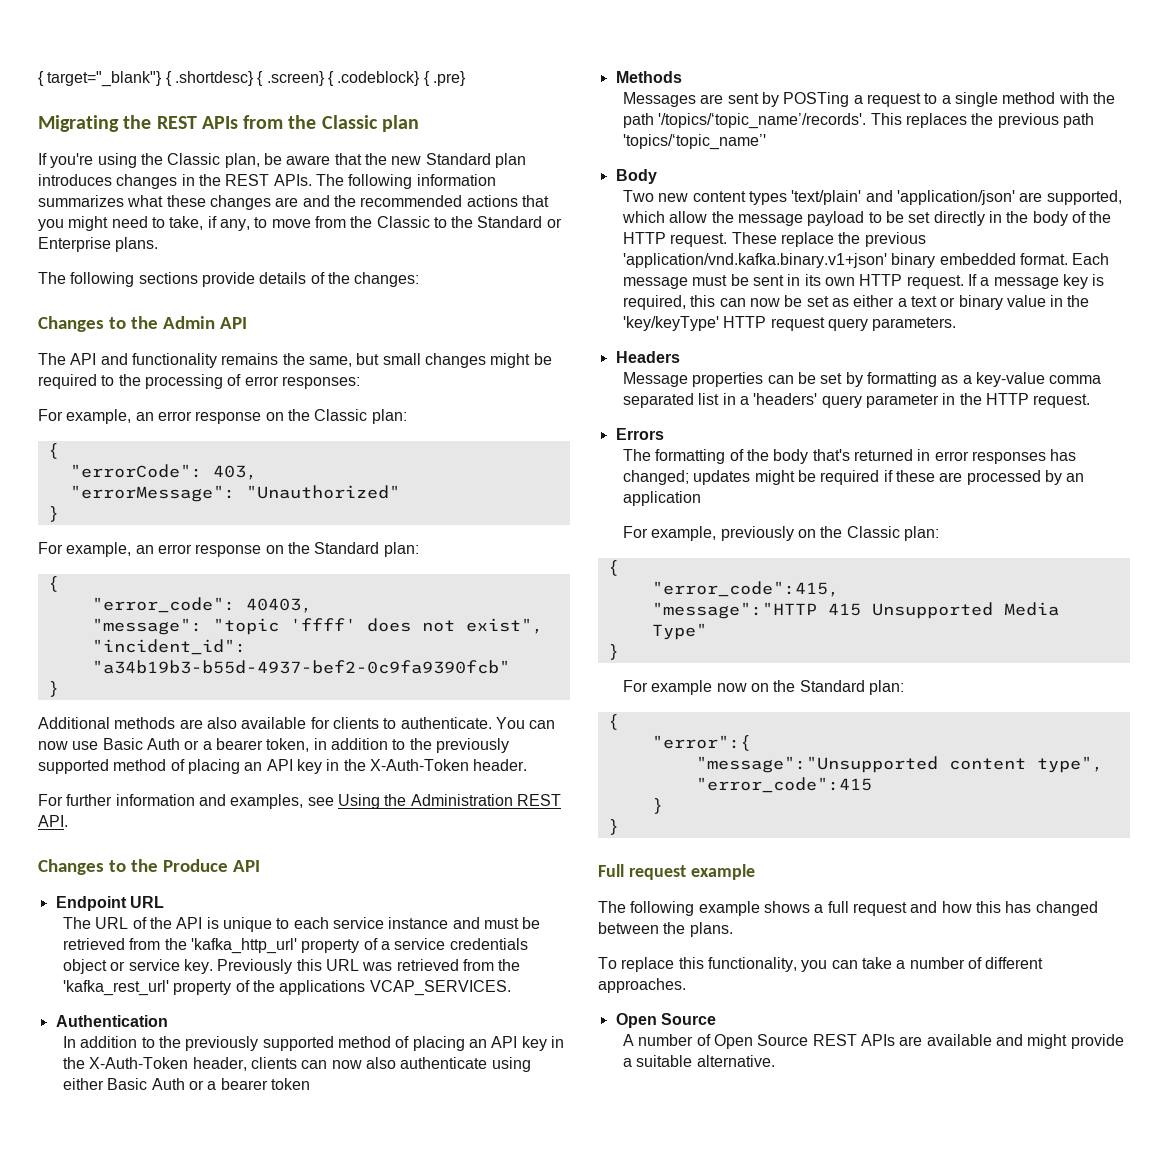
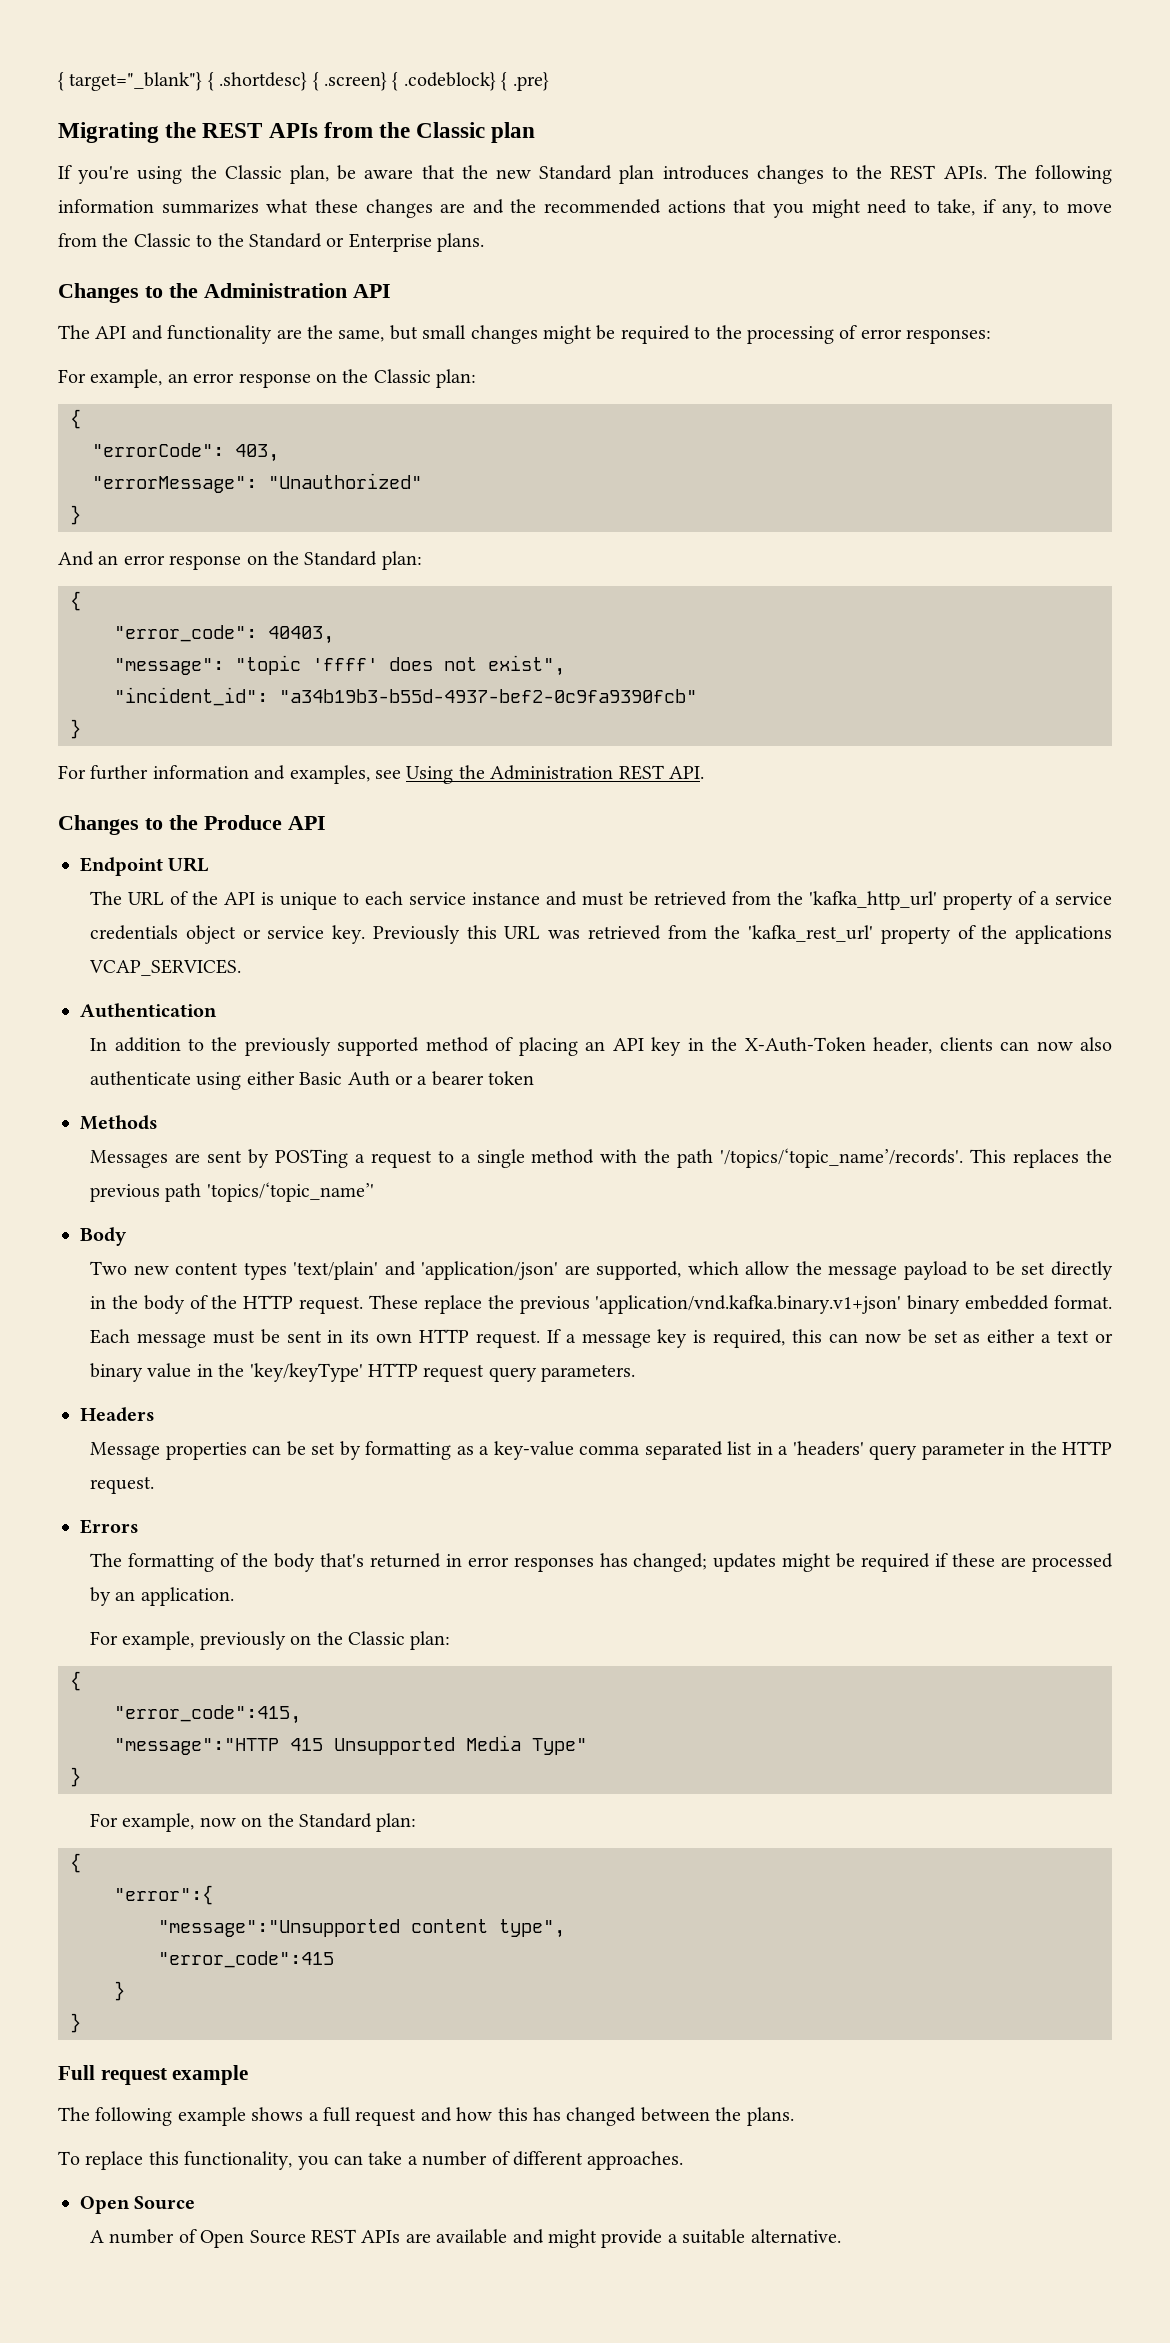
- If you're using the Classic plan, be aware that the new Standard plan introduces changes in the REST APIs.
+ If you're using the Classic plan, be aware that the new Standard plan introduces changes to the REST APIs.
- The following sections provide details of the changes:
- Changes to the Admin API
+ Changes to the Administration API
- The API and functionality remains the same, but small changes might be required to the processing of error responses:
+ The API and functionality are the same, but small changes might be required to the processing of error responses:
- For example, an error response on the Standard plan:
+ And an error response on the Standard plan:
- Additional methods are also available for clients to authenticate. You can now use Basic Auth or a bearer token, in addition to the previously supported method of placing an API key in the X-Auth-Token header.
- The formatting of the body that's returned in error responses has changed; updates might be required if these are processed by an application
+ The formatting of the body that's returned in error responses has changed; updates might be required if these are processed by an application.
- For example now on the Standard plan:
+ For example, now on the Standard plan:

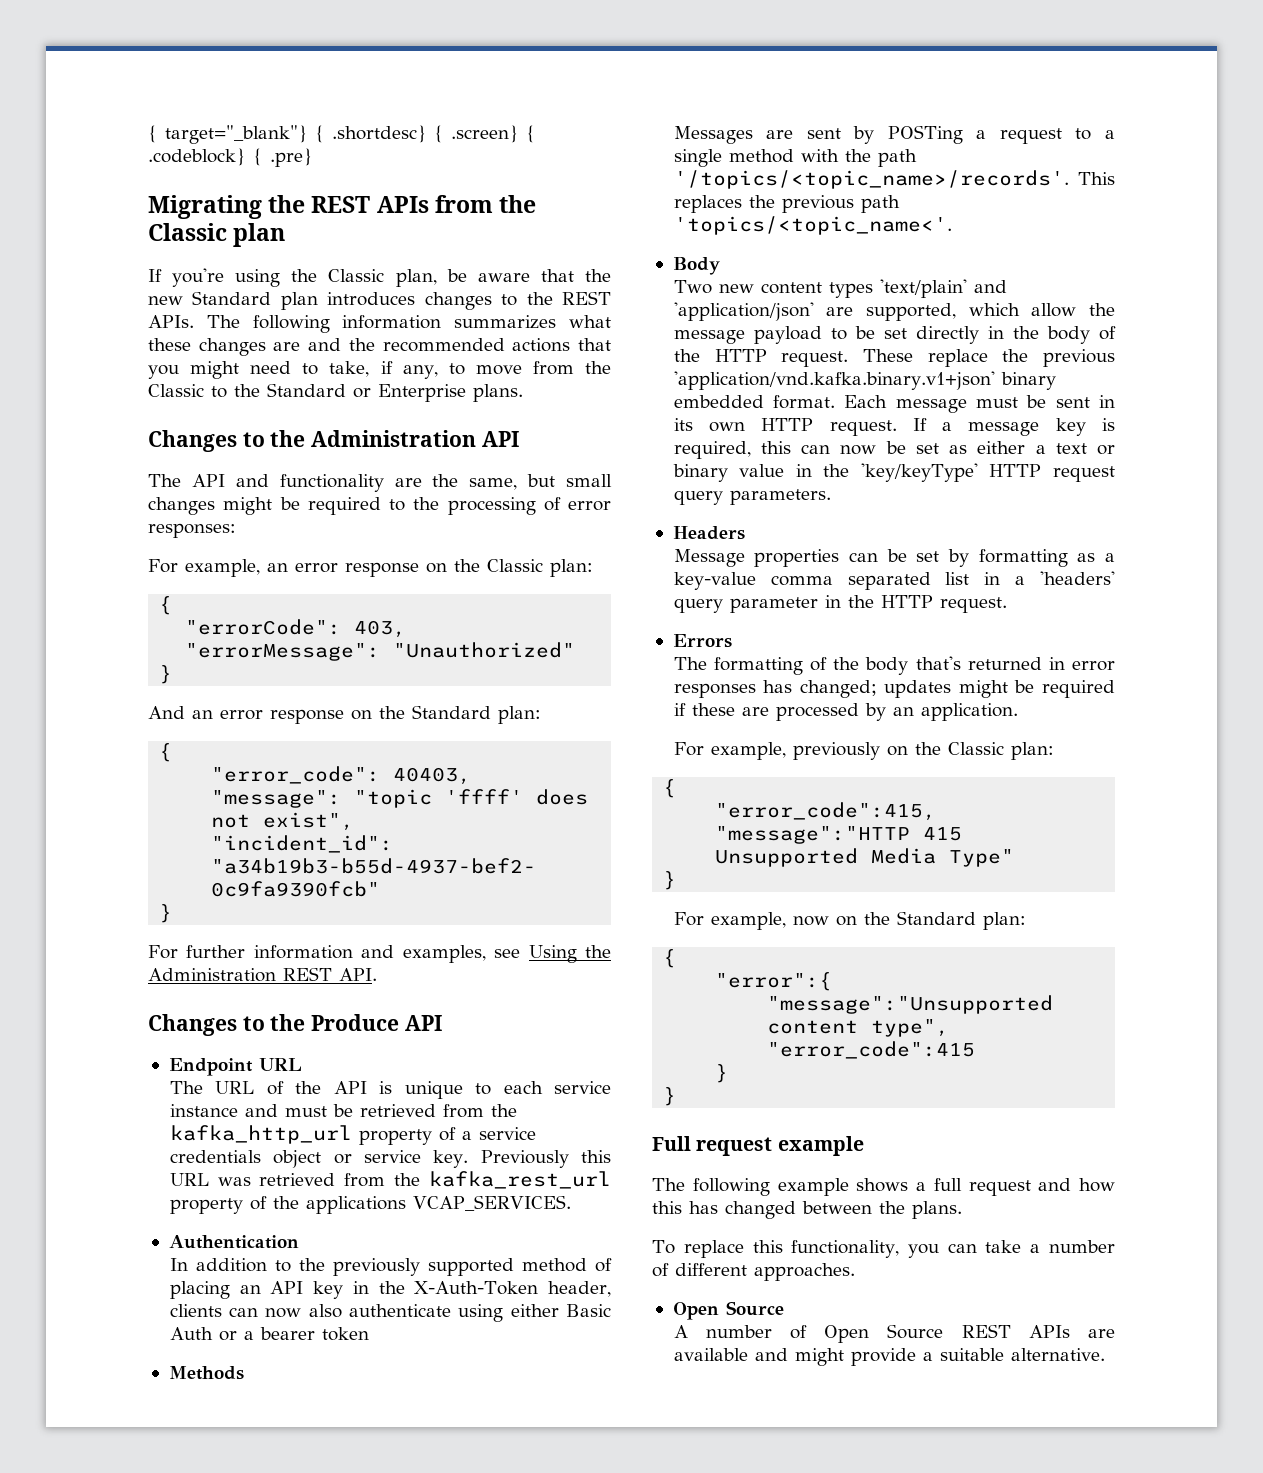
- The URL of the API is unique to each service instance and must be retrieved from the 'kafka_http_url' property of a service credentials object or service key.
+ The URL of the API is unique to each service instance and must be retrieved from the kafka_http_url property of a service credentials object or service key.
- Previously this URL was retrieved from the 'kafka_rest_url' property of the applications VCAP_SERVICES.
+ Previously this URL was retrieved from the kafka_rest_url property of the applications VCAP_SERVICES.
- Messages are sent by POSTing a request to a single method with the path '/topics/‘topic_name’/records'.
+ Messages are sent by POSTing a request to a single method with the path '/topics/<topic_name>/records'.
- This replaces the previous path 'topics/‘topic_name’'
+ This replaces the previous path 'topics/<topic_name<'.

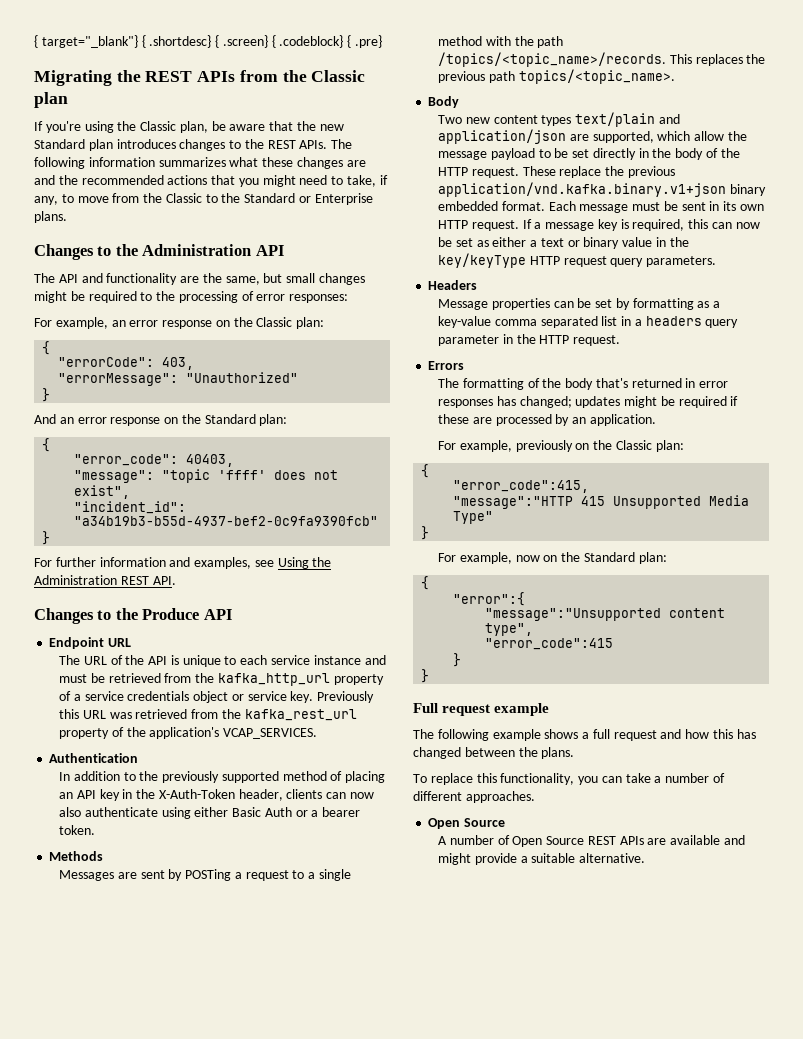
- Previously this URL was retrieved from the kafka_rest_url property of the applications VCAP_SERVICES.
+ Previously this URL was retrieved from the kafka_rest_url property of the application's VCAP_SERVICES.
- In addition to the previously supported method of placing an API key in the X-Auth-Token header, clients can now also authenticate using either Basic Auth or a bearer token
+ In addition to the previously supported method of placing an API key in the X-Auth-Token header, clients can now also authenticate using either Basic Auth or a bearer token.
- Messages are sent by POSTing a request to a single method with the path '/topics/<topic_name>/records'.
+ Messages are sent by POSTing a request to a single method with the path /topics/<topic_name>/records.
- This replaces the previous path 'topics/<topic_name<'.
+ This replaces the previous path topics/<topic_name>.
- Two new content types 'text/plain' and 'application/json' are supported, which allow the message payload to be set directly in the body of the HTTP request.
+ Two new content types text/plain and application/json are supported, which allow the message payload to be set directly in the body of the HTTP request.
- These replace the previous 'application/vnd.kafka.binary.v1+json' binary embedded format.
+ These replace the previous application/vnd.kafka.binary.v1+json binary embedded format.
- If a message key is required, this can now be set as either a text or binary value in the 'key/keyType' HTTP request query parameters.
+ If a message key is required, this can now be set as either a text or binary value in the key/keyType HTTP request query parameters.
- Message properties can be set by formatting as a key-value comma separated list in a 'headers' query parameter in the HTTP request.
+ Message properties can be set by formatting as a key-value comma separated list in a headers query parameter in the HTTP request.

